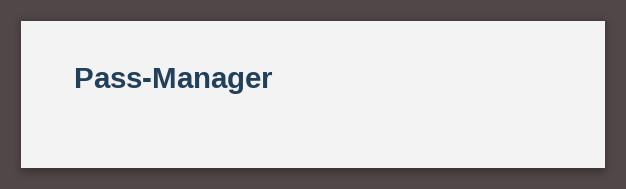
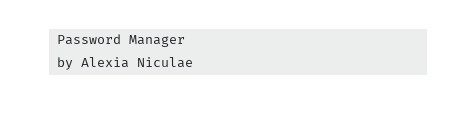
- Pass-Manager
+ Password Manager
+ by Alexia Niculae

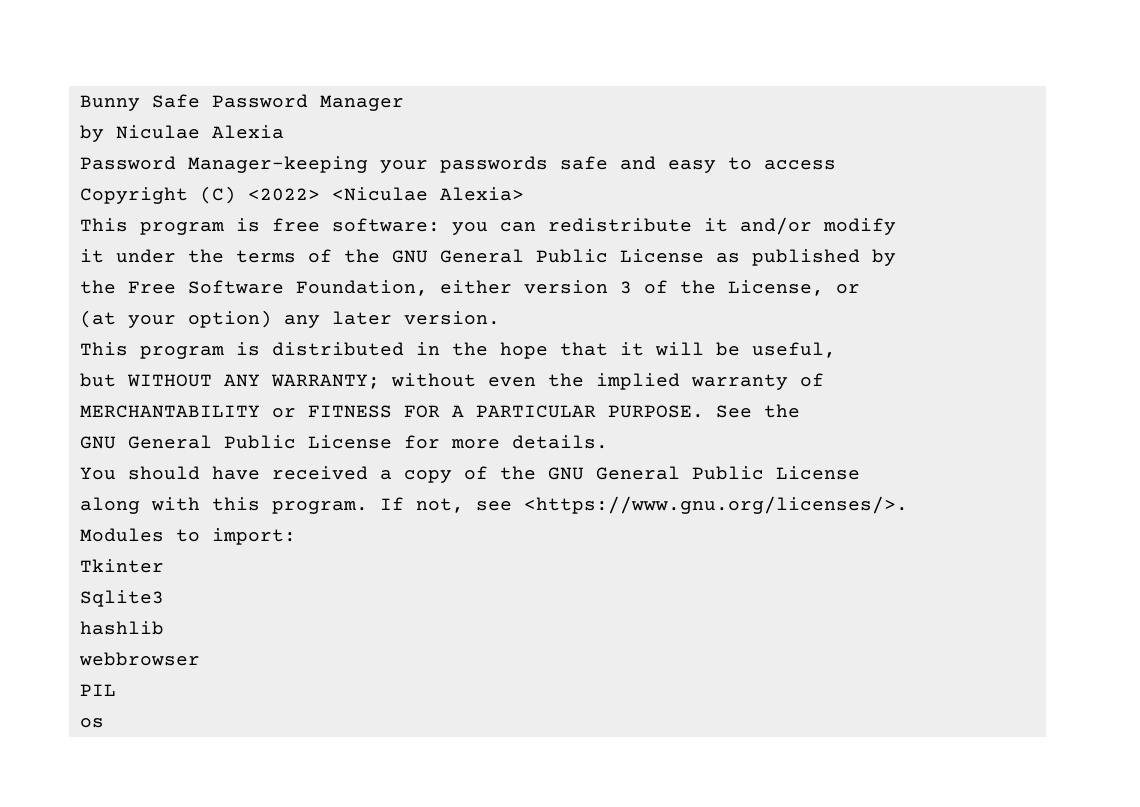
- Password Manager
+ Bunny Safe Password Manager
- by Alexia Niculae
+ by Niculae Alexia
+ Password Manager-keeping your passwords safe and easy to access
+ Copyright (C) <2022> <Niculae Alexia>
+ This program is free software: you can redistribute it and/or modify
+ it under the terms of the GNU General Public License as published by
+ the Free Software Foundation, either version 3 of the License, or
+ (at your option) any later version.
+ This program is distributed in the hope that it will be useful,
+ but WITHOUT ANY WARRANTY; without even the implied warranty of
+ MERCHANTABILITY or FITNESS FOR A PARTICULAR PURPOSE. See the
+ GNU General Public License for more details.
+ You should have received a copy of the GNU General Public License
+ along with this program. If not, see <https://www.gnu.org/licenses/>.
+ Modules to import:
+ Tkinter
+ Sqlite3
+ hashlib
+ webbrowser
+ PIL
+ os

